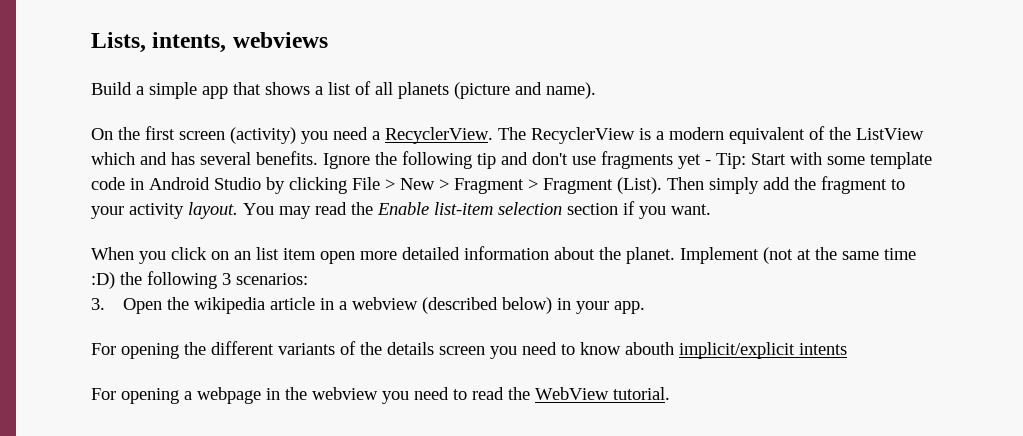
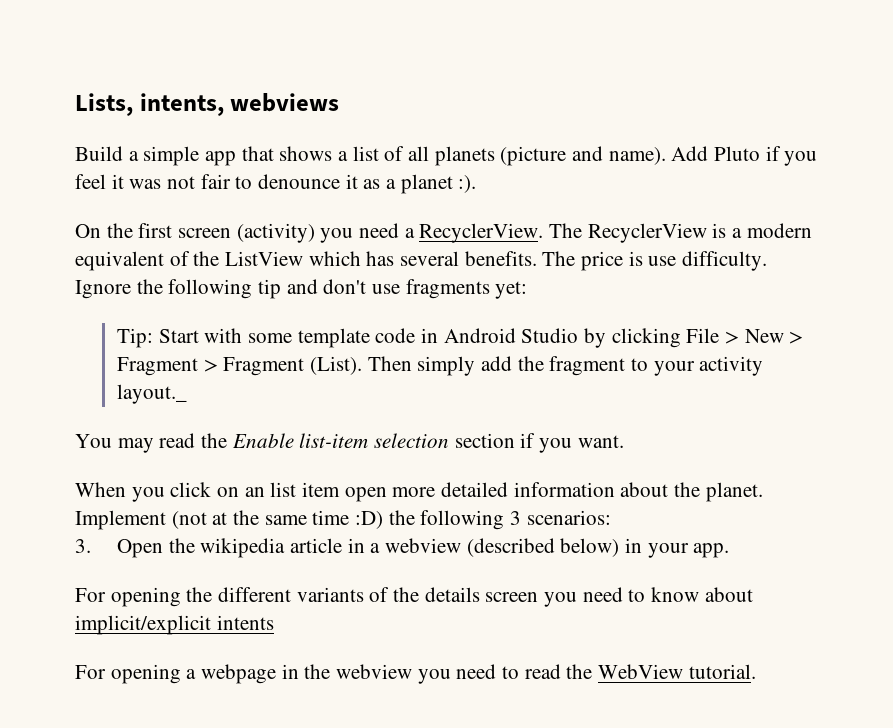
+ Add Pluto if you feel it was not fair to denounce it as a planet :).
- The RecyclerView is a modern equivalent of the ListView which and has several benefits.
+ The RecyclerView is a modern equivalent of the ListView which has several benefits.
+ The price is use difficulty.
- Ignore the following tip and don't use fragments yet - Tip: Start with some template code in Android Studio by clicking File > New > Fragment > Fragment (List).
+ Ignore the following tip and don't use fragments yet:
+ Tip: Start with some template code in Android Studio by clicking File > New > Fragment > Fragment (List).
- Then simply add the fragment to your activity layout. You may read the Enable list-item selection section if you want.
+ Then simply add the fragment to your activity layout._
+ You may read the Enable list-item selection section if you want.
- For opening the different variants of the details screen you need to know abouth implicit/explicit intents
+ For opening the different variants of the details screen you need to know about implicit/explicit intents

